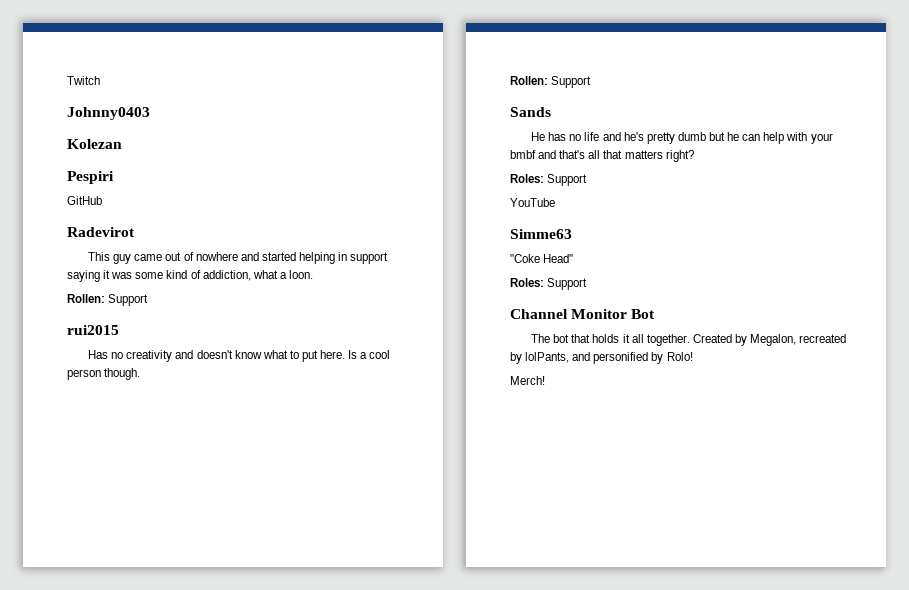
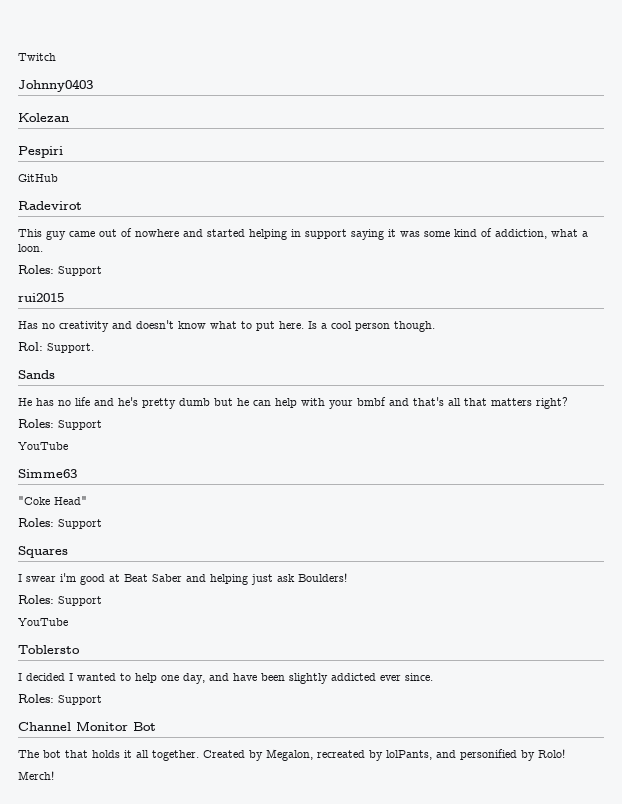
  This guy came out of nowhere and started helping in support saying it was some kind of addiction, what a loon.
- Rollen: Support
+ Roles: Support
  Is a cool person though.
- Rollen: Support
+ Rol: Support.
+ Squares
+ I swear i'm good at Beat Saber and helping just ask Boulders!
+ Roles: Support
+ YouTube
+ Toblersto
+ I decided I wanted to help one day, and have been slightly addicted ever since.
+ Roles: Support

